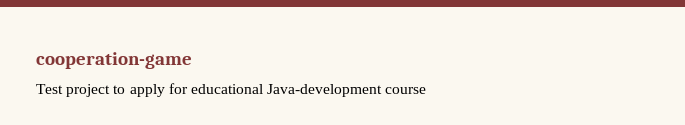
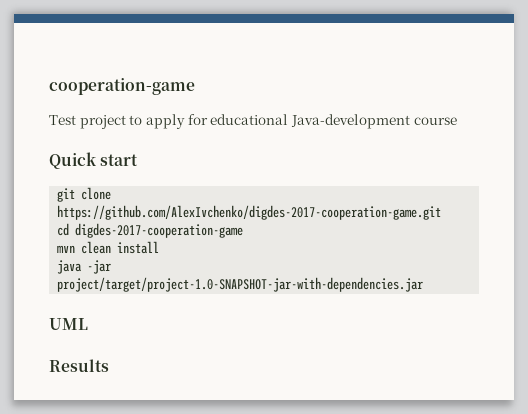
+ Quick start
+ git clone https://github.com/AlexIvchenko/digdes-2017-cooperation-game.git
+ cd digdes-2017-cooperation-game
+ mvn clean install
+ java -jar project/target/project-1.0-SNAPSHOT-jar-with-dependencies.jar
+ UML
+ Results

